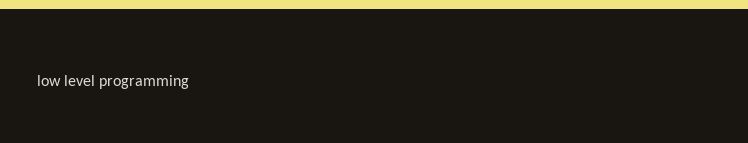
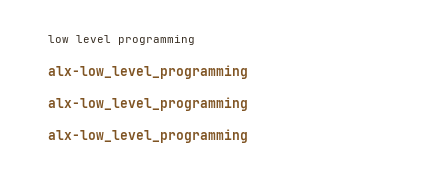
  low level programming
+ alx-low_level_programming
+ alx-low_level_programming
+ alx-low_level_programming

